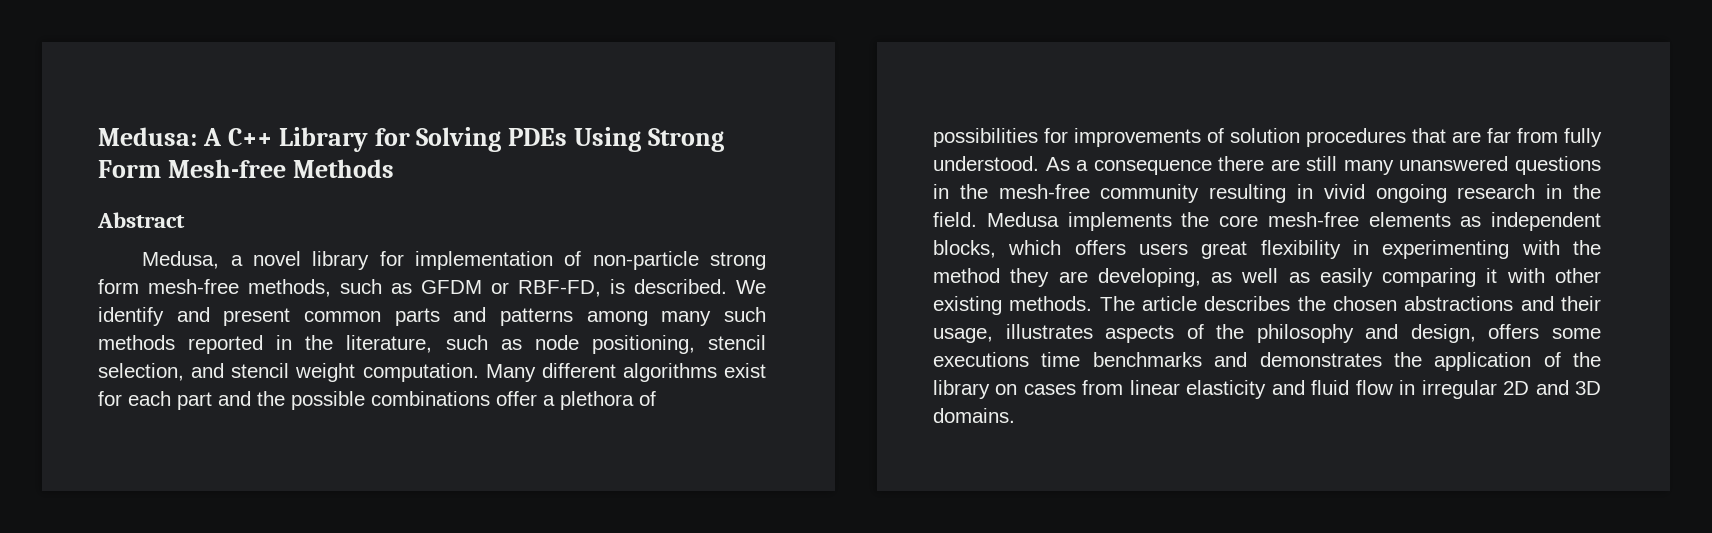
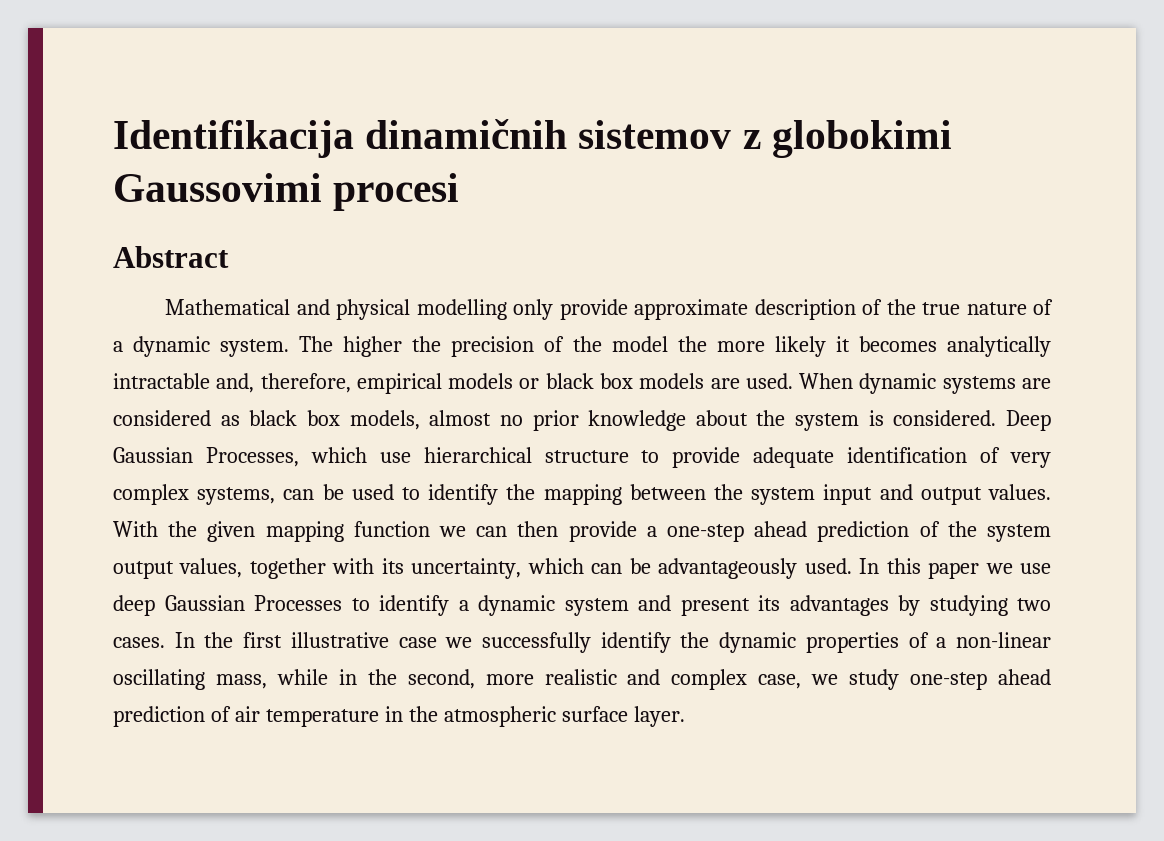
- Medusa: A C++ Library for Solving PDEs Using Strong Form Mesh-free Methods
+ Identifikacija dinamičnih sistemov z globokimi Gaussovimi procesi
  Abstract
- Medusa, a novel library for implementation of non-particle strong form mesh-free methods, such as GFDM or RBF-FD, is described. We identify and present common parts and patterns among many such methods reported in the literature, such as node positioning, stencil selection, and stencil weight computation. Many different algorithms exist for each part and the possible combinations offer a plethora of possibilities for improvements of solution procedures that are far from fully understood. As a consequence there are still many unanswered questions in the mesh-free community resulting in vivid ongoing research in the field. Medusa implements the core mesh-free elements as independent blocks, which offers users great flexibility in experimenting with the method they are developing, as well as easily comparing it with other existing methods. The article describes the chosen abstractions and their usage, illustrates aspects of the philosophy and design, offers some executions time benchmarks and demonstrates the application of the library on cases from linear elasticity and fluid flow in irregular 2D and 3D domains.
+ Mathematical and physical modelling only provide approximate description of the true nature of a dynamic system. The higher the precision of the model the more likely it becomes analytically intractable and, therefore, empirical models or black box models are used. When dynamic systems are considered as black box models, almost no prior knowledge about the system is considered. Deep Gaussian Processes, which use hierarchical structure to provide adequate identification of very complex systems, can be used to identify the mapping between the system input and output values. With the given mapping function we can then provide a one-step ahead prediction of the system output values, together with its uncertainty, which can be advantageously used. In this paper we use deep Gaussian Processes to identify a dynamic system and present its advantages by studying two cases. In the first illustrative case we successfully identify the dynamic properties of a non-linear oscillating mass, while in the second, more realistic and complex case, we study one-step ahead prediction of air temperature in the atmospheric surface layer.

